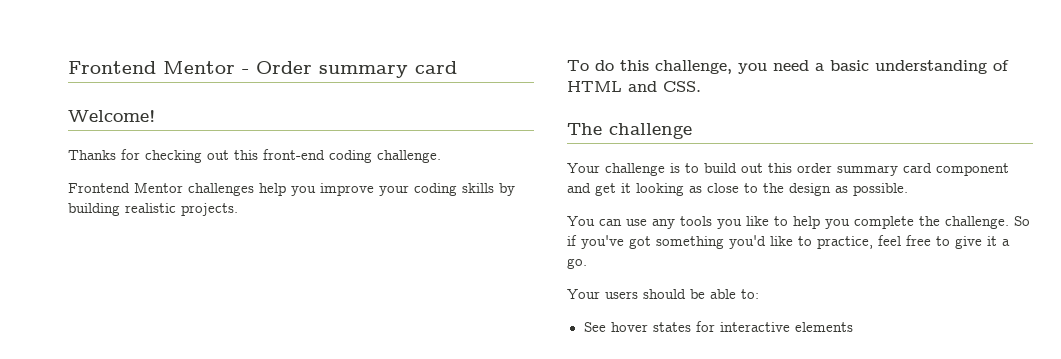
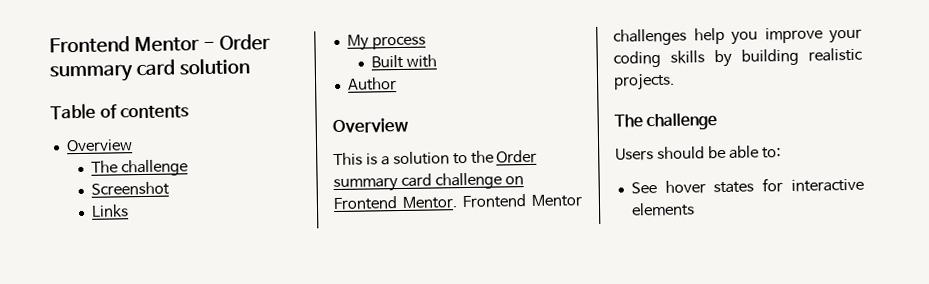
- Frontend Mentor - Order summary card
- Welcome!
- Thanks for checking out this front-end coding challenge.
- Frontend Mentor challenges help you improve your coding skills by building realistic projects.
- To do this challenge, you need a basic understanding of HTML and CSS.
+ Frontend Mentor - Order summary card solution
+ Table of contents
+ Overview
  The challenge
- Your challenge is to build out this order summary card component and get it looking as close to the design as possible.
- You can use any tools you like to help you complete the challenge. So if you've got something you'd like to practice, feel free to give it a go.
- Your users should be able to:
+ Screenshot
+ Links
+ My process
+ Built with
+ Author
+ Overview
+ This is a solution to the Order summary card challenge on Frontend Mentor. Frontend Mentor challenges help you improve your coding skills by building realistic projects.
+ The challenge
+ Users should be able to:

